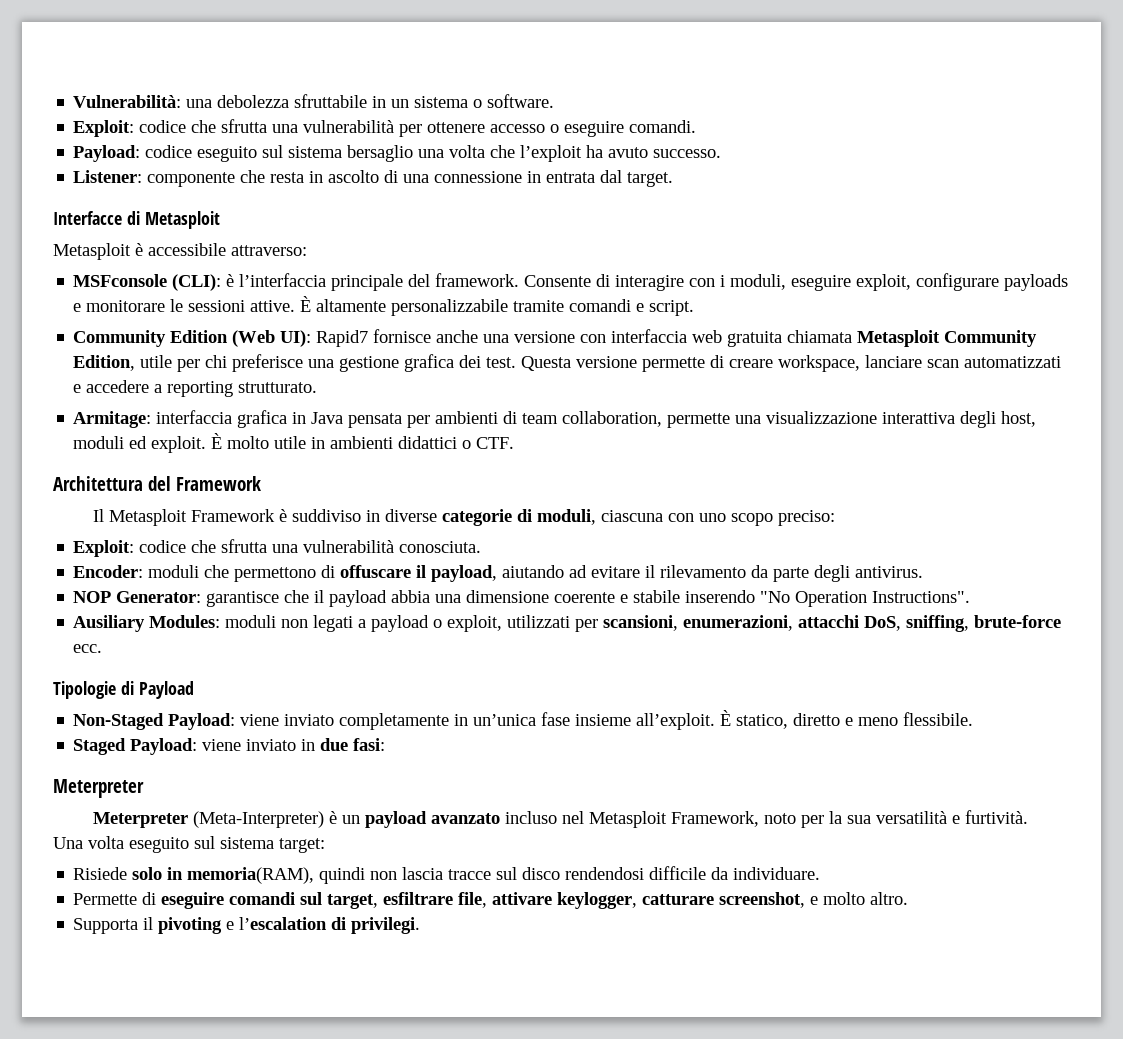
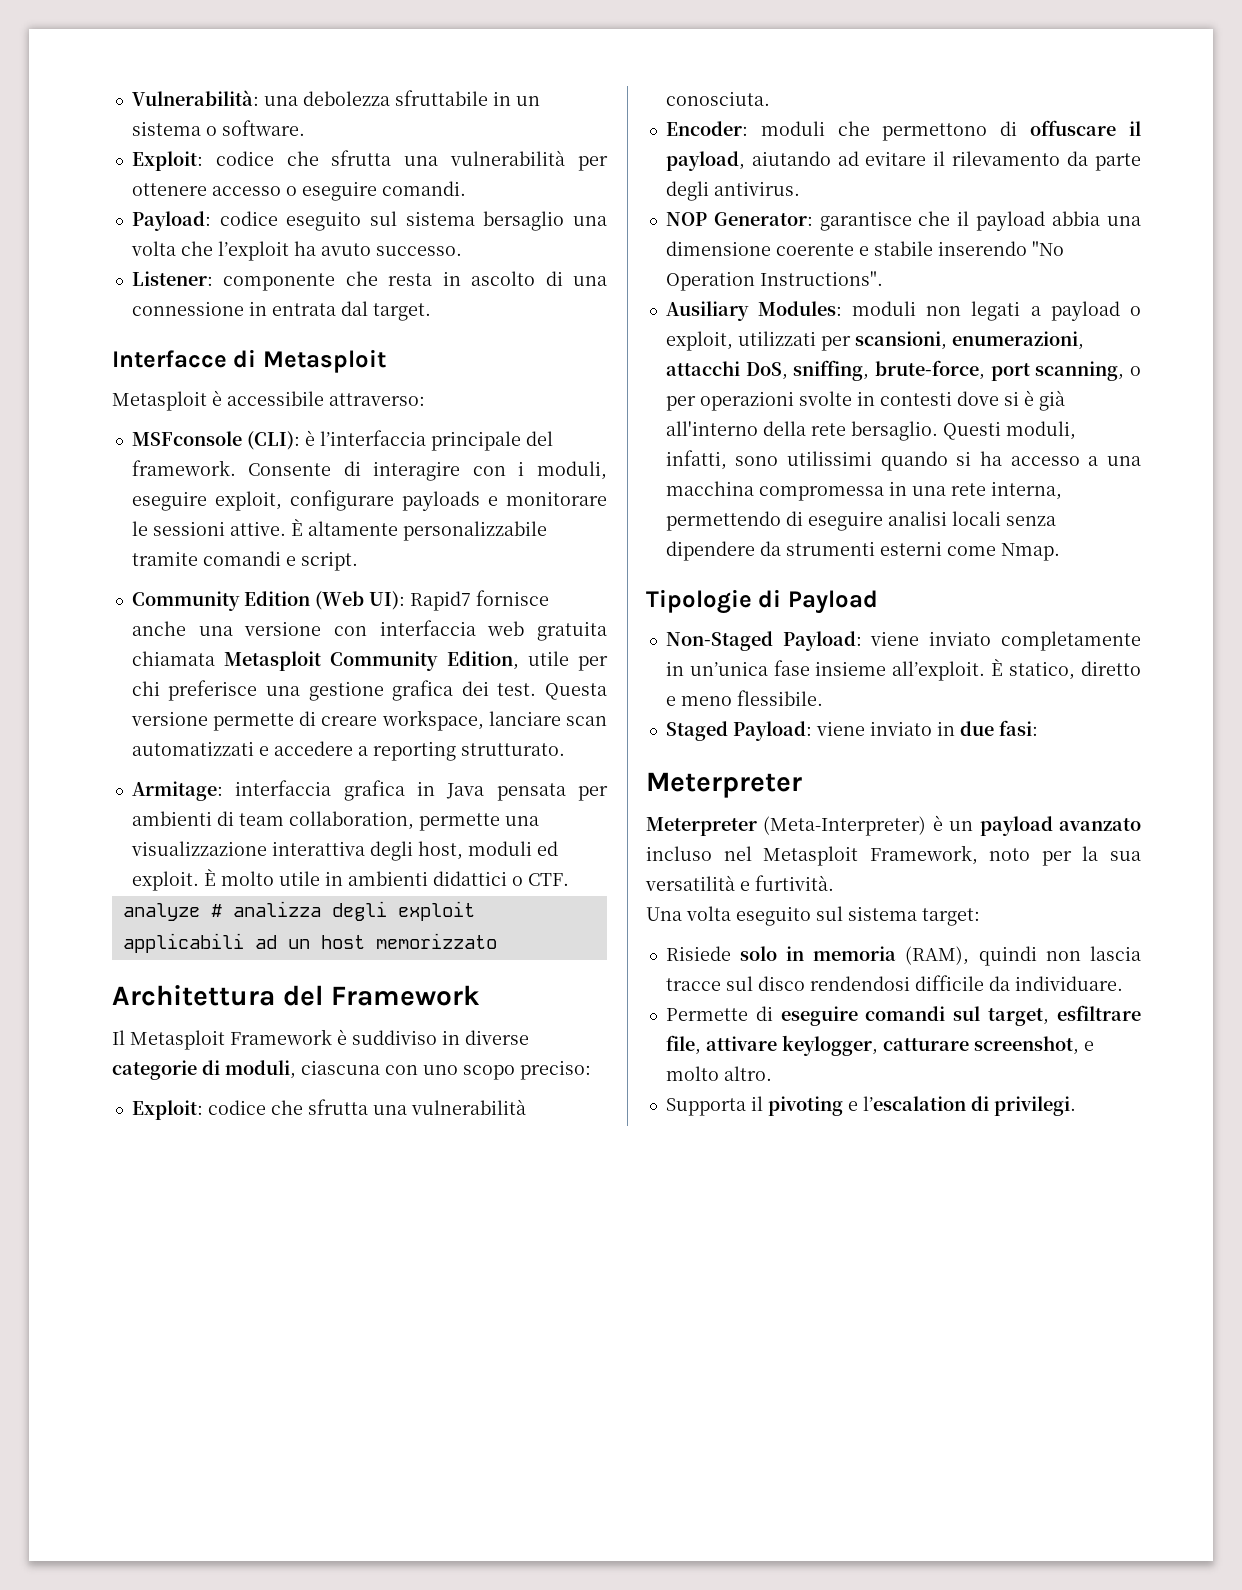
+ analyze # analizza degli exploit applicabili ad un host memorizzato
- Ausiliary Modules: moduli non legati a payload o exploit, utilizzati per scansioni, enumerazioni, attacchi DoS, sniffing, brute-force ecc.
+ Ausiliary Modules: moduli non legati a payload o exploit, utilizzati per scansioni, enumerazioni, attacchi DoS, sniffing, brute-force, port scanning, o per operazioni svolte in contesti dove si è già all'interno della rete bersaglio. Questi moduli, infatti, sono utilissimi quando si ha accesso a una macchina compromessa in una rete interna, permettendo di eseguire analisi locali senza dipendere da strumenti esterni come Nmap.
- Risiede solo in memoria(RAM), quindi non lascia tracce sul disco rendendosi difficile da individuare.
+ Risiede solo in memoria (RAM), quindi non lascia tracce sul disco rendendosi difficile da individuare.

